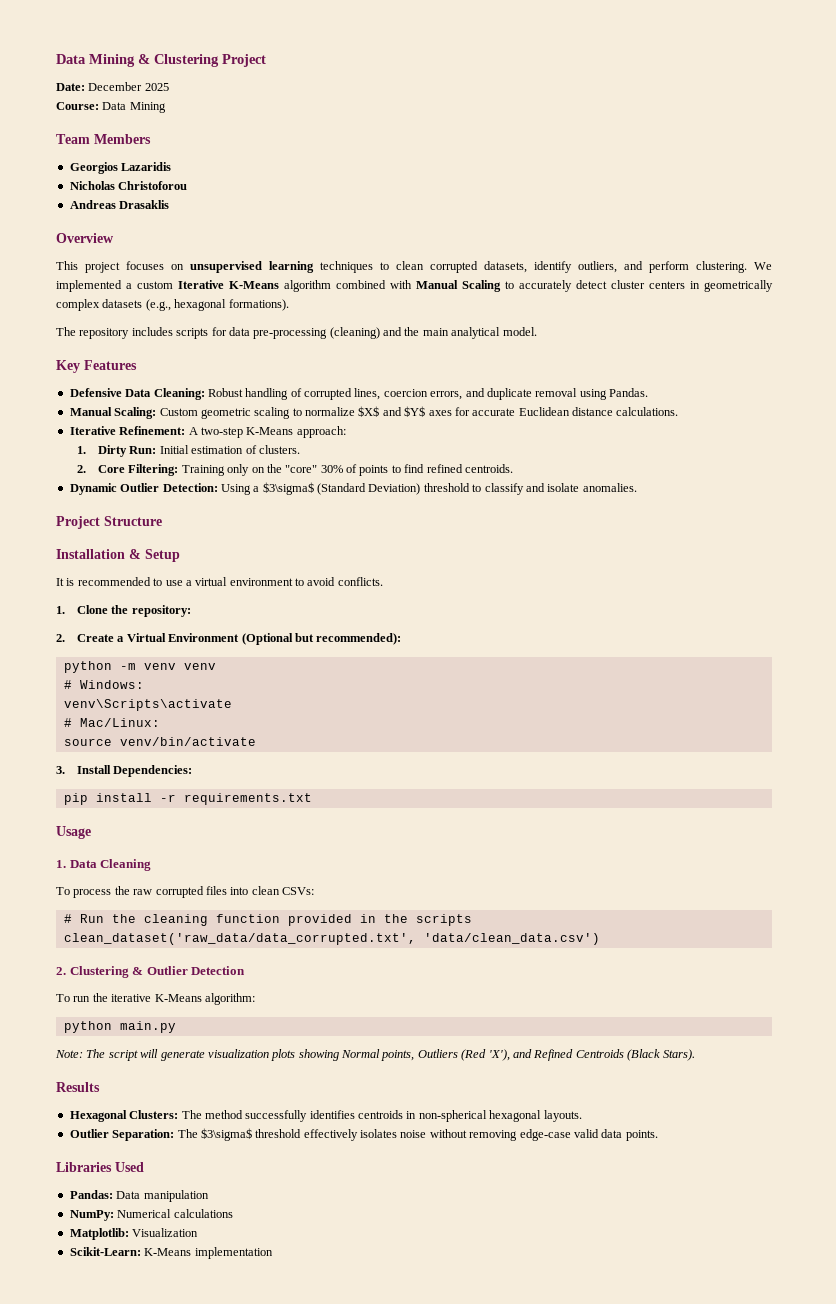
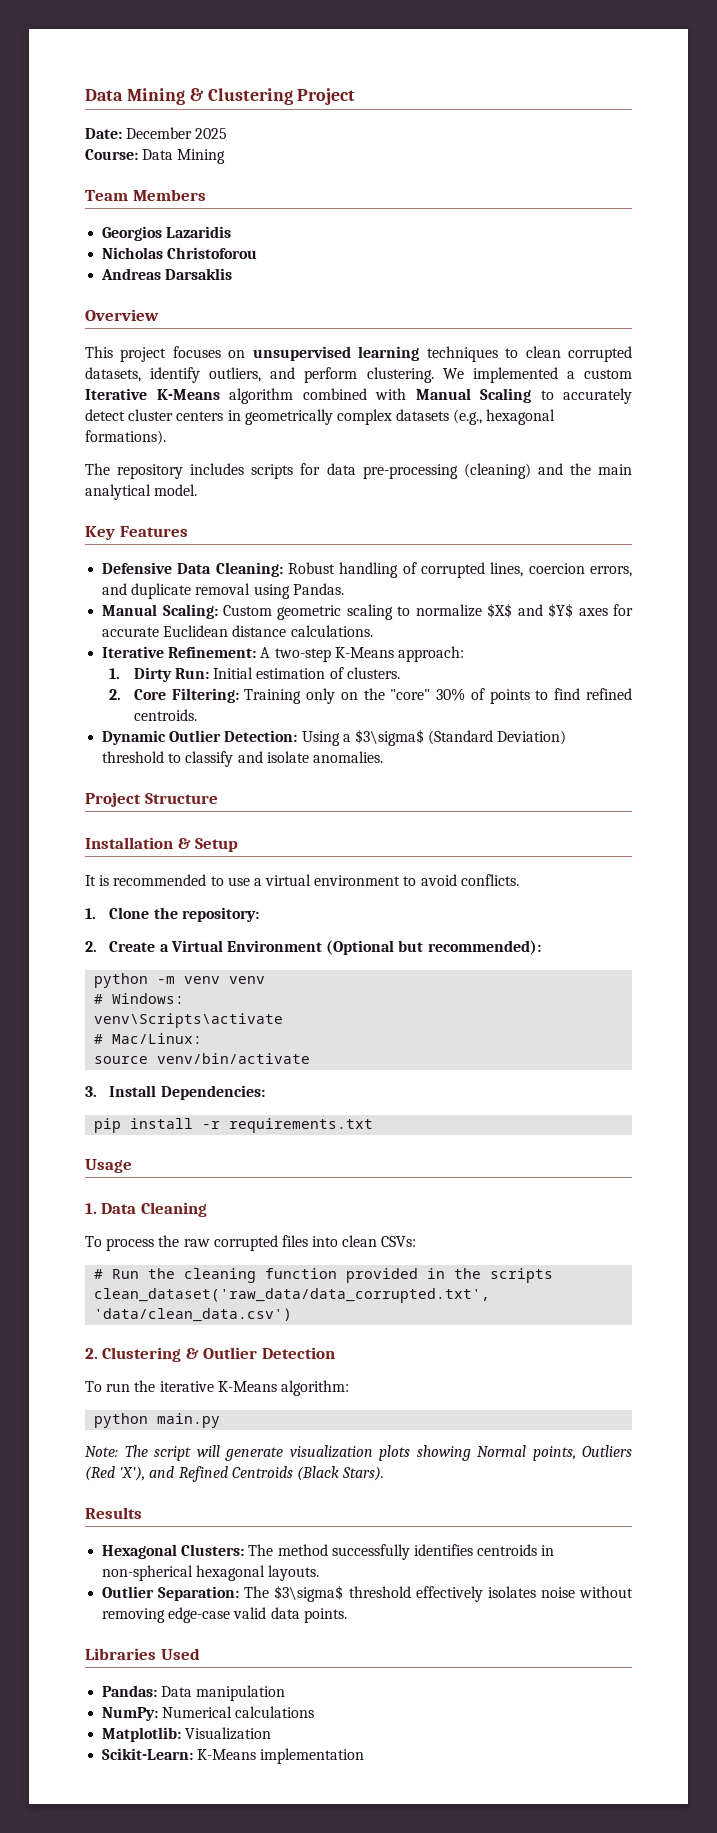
- Andreas Drasaklis
+ Andreas Darsaklis

